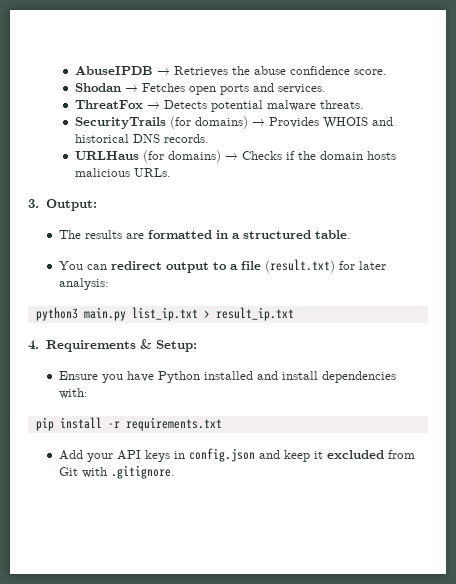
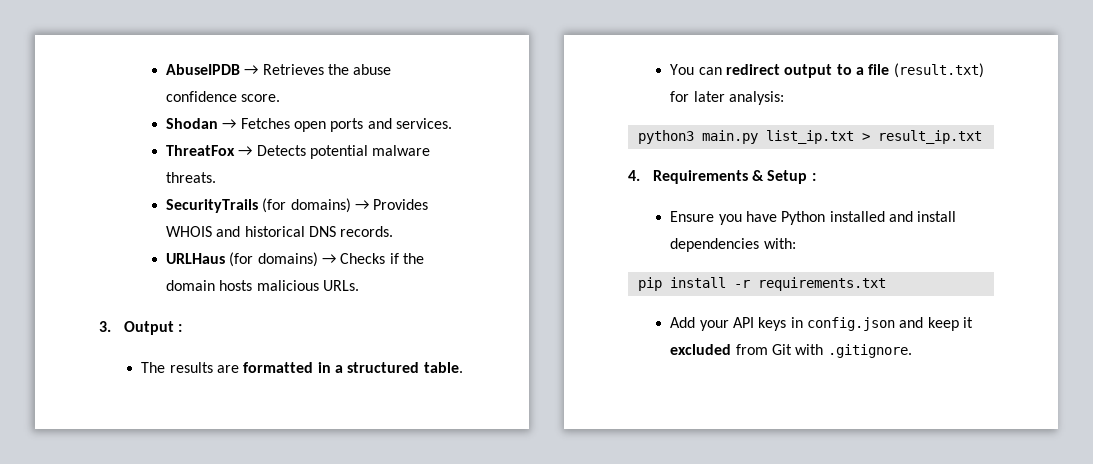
- 3. Output:
+ 3. Output :
- 4. Requirements & Setup:
+ 4. Requirements & Setup :

